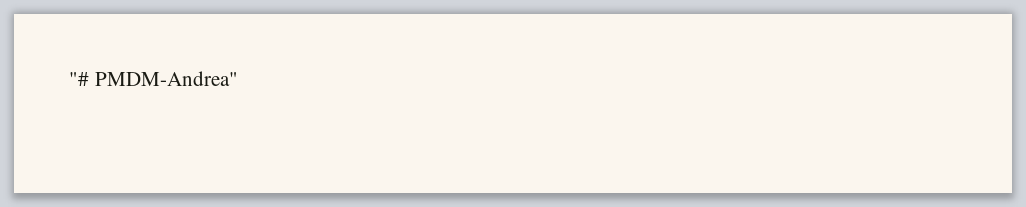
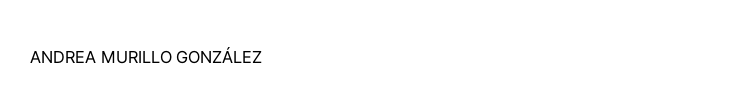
- "# PMDM-Andrea"
+ ANDREA MURILLO GONZÁLEZ

